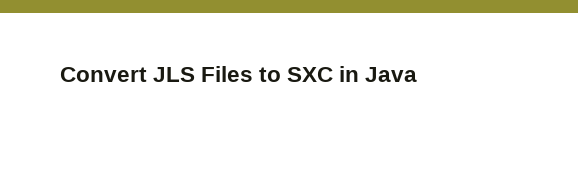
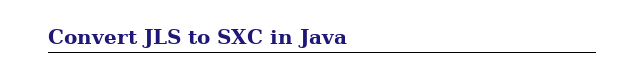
- Convert JLS Files to SXC in Java
+ Convert JLS to SXC in Java

